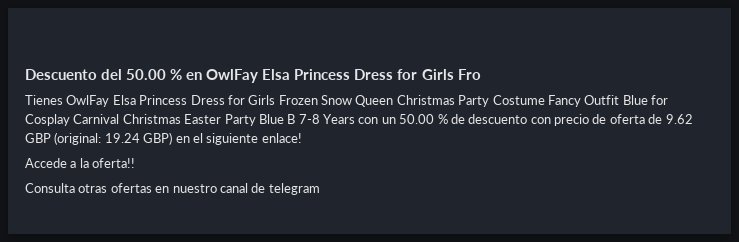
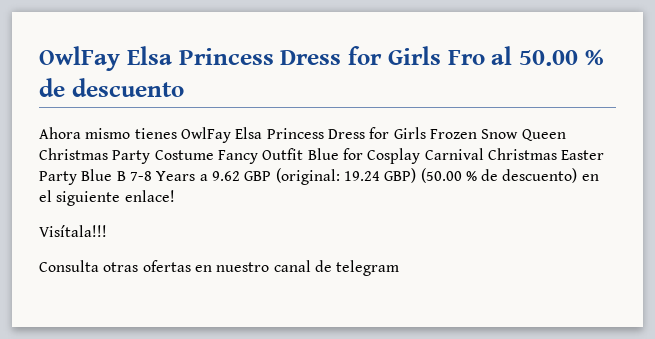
- Descuento del 50.00 % en OwlFay Elsa Princess Dress for Girls Fro
- Tienes OwlFay Elsa Princess Dress for Girls Frozen Snow Queen Christmas Party Costume Fancy Outfit Blue for Cosplay Carnival Christmas Easter Party Blue B 7-8 Years con un 50.00 % de descuento con precio de oferta de 9.62 GBP (original: 19.24 GBP) en el siguiente enlace!
+ OwlFay Elsa Princess Dress for Girls Fro al 50.00 % de descuento
+ Ahora mismo tienes OwlFay Elsa Princess Dress for Girls Frozen Snow Queen Christmas Party Costume Fancy Outfit Blue for Cosplay Carnival Christmas Easter Party Blue B 7-8 Years a 9.62 GBP (original: 19.24 GBP) (50.00 % de descuento) en el siguiente enlace!
- Accede a la oferta!!
+ Visítala!!!

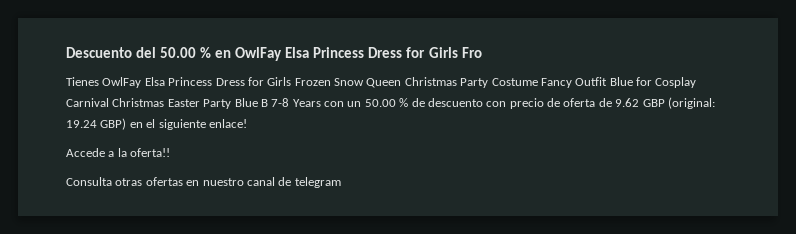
- OwlFay Elsa Princess Dress for Girls Fro al 50.00 % de descuento
- Ahora mismo tienes OwlFay Elsa Princess Dress for Girls Frozen Snow Queen Christmas Party Costume Fancy Outfit Blue for Cosplay Carnival Christmas Easter Party Blue B 7-8 Years a 9.62 GBP (original: 19.24 GBP) (50.00 % de descuento) en el siguiente enlace!
+ Descuento del 50.00 % en OwlFay Elsa Princess Dress for Girls Fro
+ Tienes OwlFay Elsa Princess Dress for Girls Frozen Snow Queen Christmas Party Costume Fancy Outfit Blue for Cosplay Carnival Christmas Easter Party Blue B 7-8 Years con un 50.00 % de descuento con precio de oferta de 9.62 GBP (original: 19.24 GBP) en el siguiente enlace!
- Visítala!!!
+ Accede a la oferta!!

